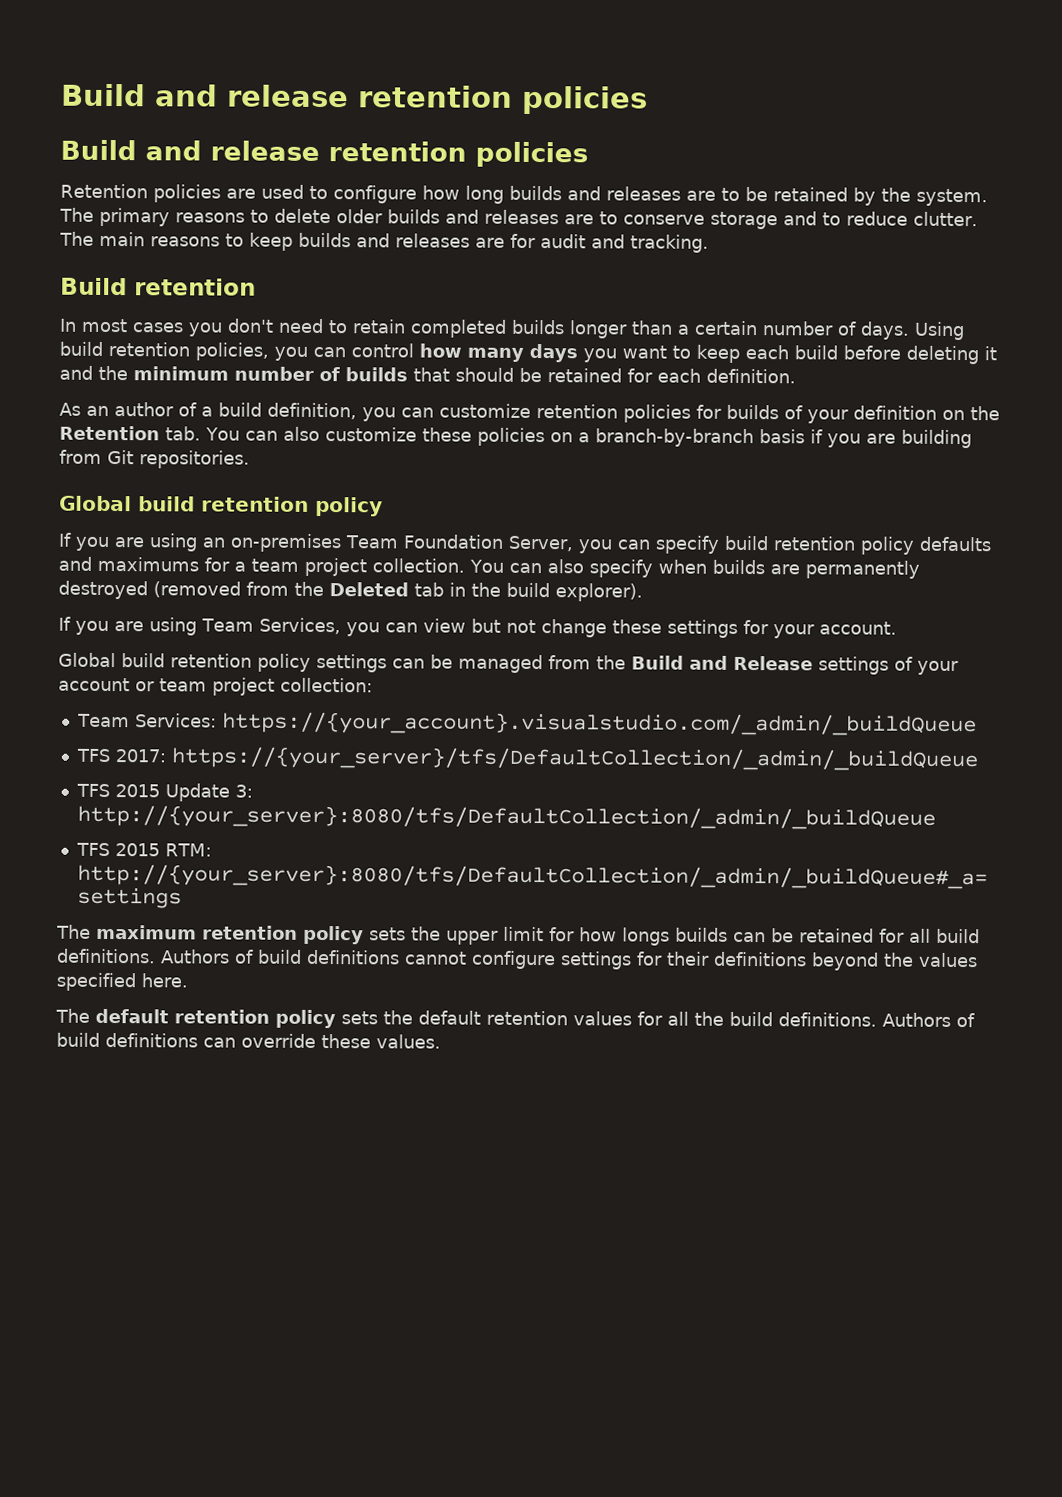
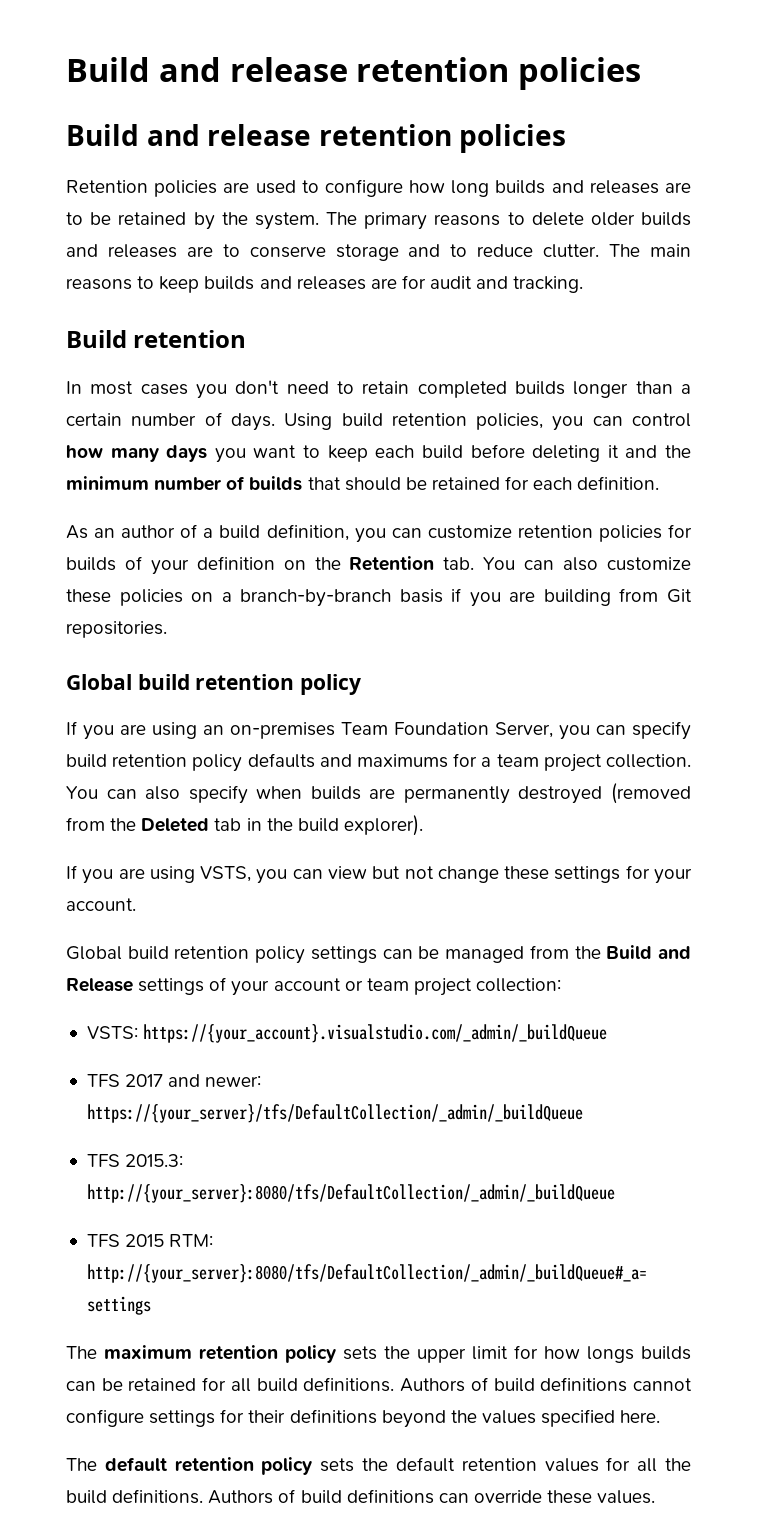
- If you are using Team Services, you can view but not change these settings for your account.
+ If you are using VSTS, you can view but not change these settings for your account.
- Team Services: https://{your_account}.visualstudio.com/_admin/_buildQueue
+ VSTS: https://{your_account}.visualstudio.com/_admin/_buildQueue
- TFS 2017: https://{your_server}/tfs/DefaultCollection/_admin/_buildQueue
+ TFS 2017 and newer: https://{your_server}/tfs/DefaultCollection/_admin/_buildQueue
- TFS 2015 Update 3: http://{your_server}:8080/tfs/DefaultCollection/_admin/_buildQueue
+ TFS 2015.3: http://{your_server}:8080/tfs/DefaultCollection/_admin/_buildQueue

